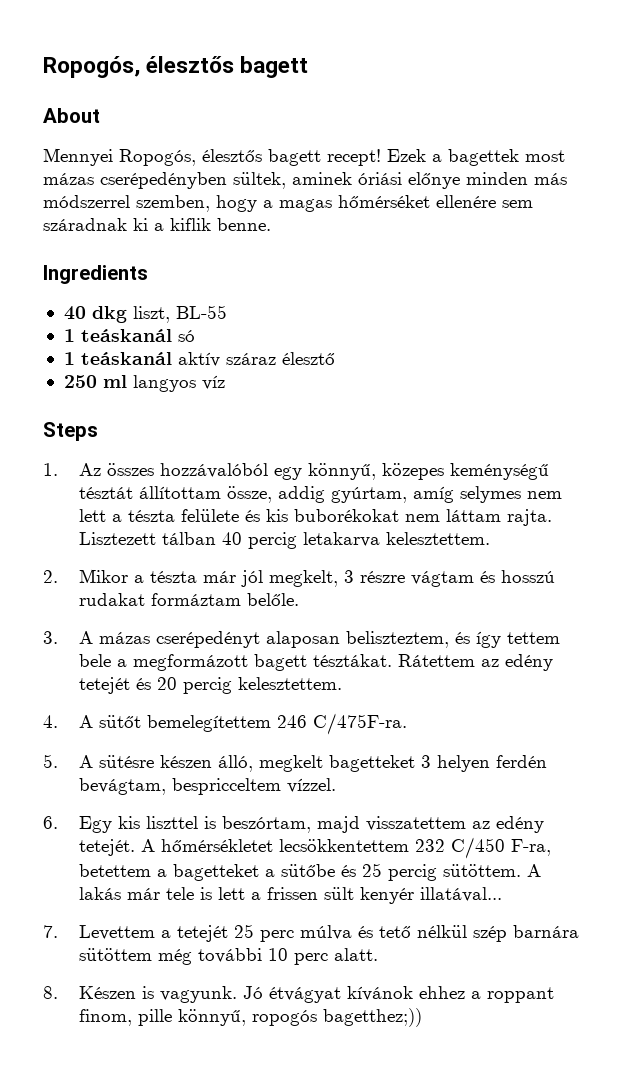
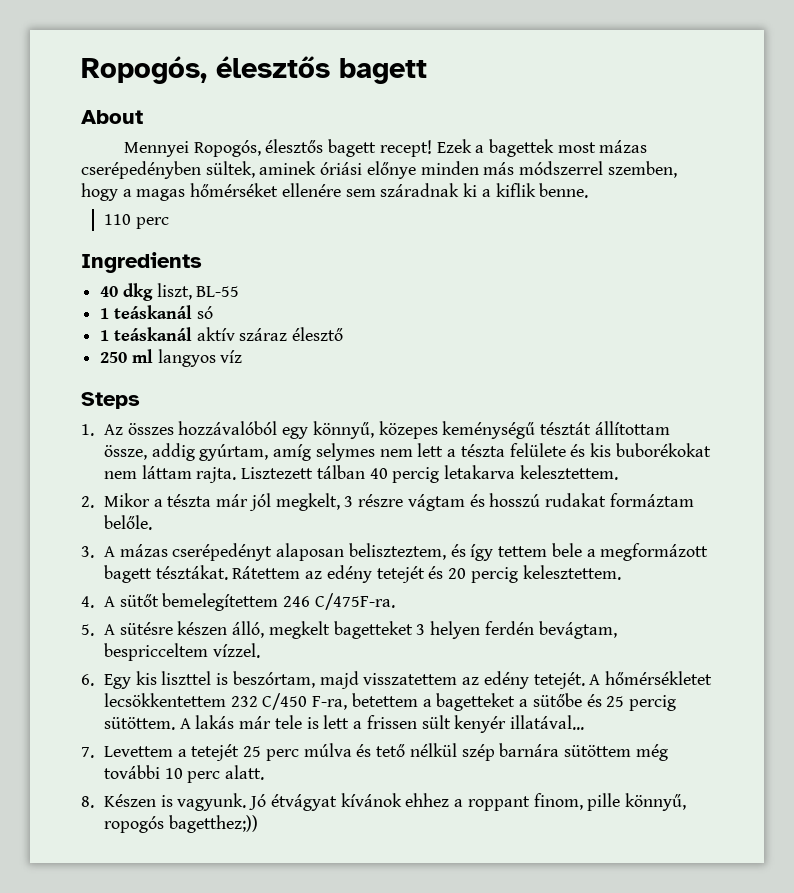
+ 110 perc

